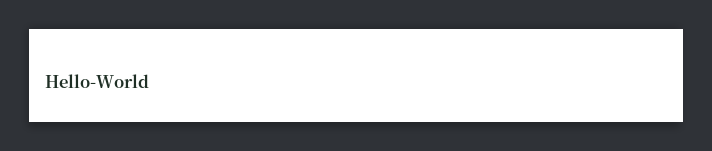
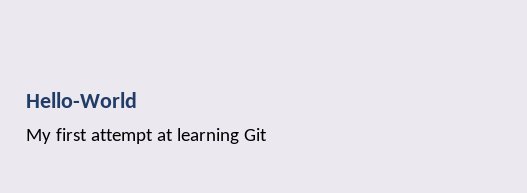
+ My first attempt at learning Git

